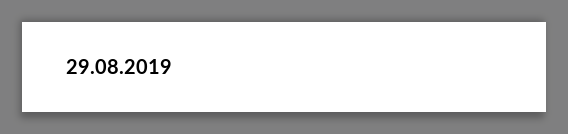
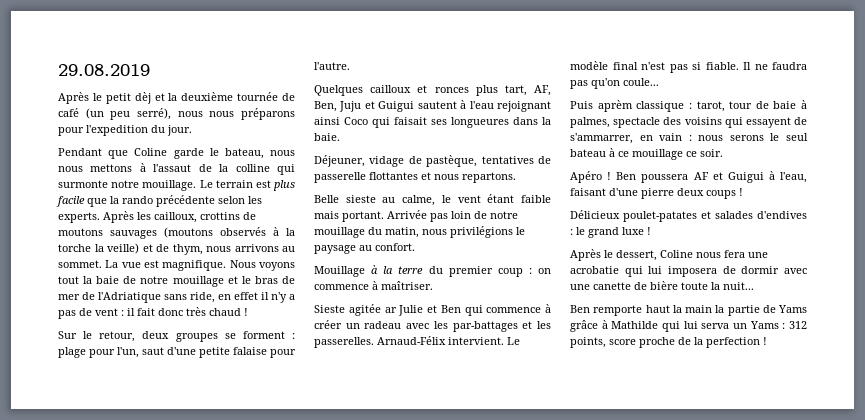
+ Après le petit dèj et la deuxième tournée de café (un peu serré), nous nous préparons pour l'expedition du jour.
+ Pendant que Coline garde le bateau, nous nous mettons à l'assaut de la colline qui surmonte notre mouillage. Le terrain est plus facile que la rando précédente selon les experts. Après les cailloux, crottins de moutons sauvages (moutons observés à la torche la veille) et de thym, nous arrivons au sommet. La vue est magnifique. Nous voyons tout la baie de notre mouillage et le bras de mer de l'Adriatique sans ride, en effet il n'y a pas de vent : il fait donc très chaud !
+ Sur le retour, deux groupes se forment : plage pour l'un, saut d'une petite falaise pour l'autre.
+ Quelques cailloux et ronces plus tart, AF, Ben, Juju et Guigui sautent à l'eau rejoignant ainsi Coco qui faisait ses longueures dans la baie.
+ Déjeuner, vidage de pastèque, tentatives de passerelle flottantes et nous repartons.
+ Belle sieste au calme, le vent étant faible mais portant. Arrivée pas loin de notre mouillage du matin, nous privilégions le paysage au confort.
+ Mouillage à la terre du premier coup : on commence à maîtriser.
+ Sieste agitée ar Julie et Ben qui commence à créer un radeau avec les par-battages et les passerelles. Arnaud-Félix intervient. Le modèle final n'est pas si fiable. Il ne faudra pas qu'on coule...
+ Puis aprèm classique : tarot, tour de baie à palmes, spectacle des voisins qui essayent de s'ammarrer, en vain : nous serons le seul bateau à ce mouillage ce soir.
+ Apéro ! Ben poussera AF et Guigui à l'eau, faisant d'une pierre deux coups !
+ Délicieux poulet-patates et salades d'endives : le grand luxe !
+ Après le dessert, Coline nous fera une acrobatie qui lui imposera de dormir avec une canette de bière toute la nuit...
+ Ben remporte haut la main la partie de Yams grâce à Mathilde qui lui serva un Yams : 312 points, score proche de la perfection !

